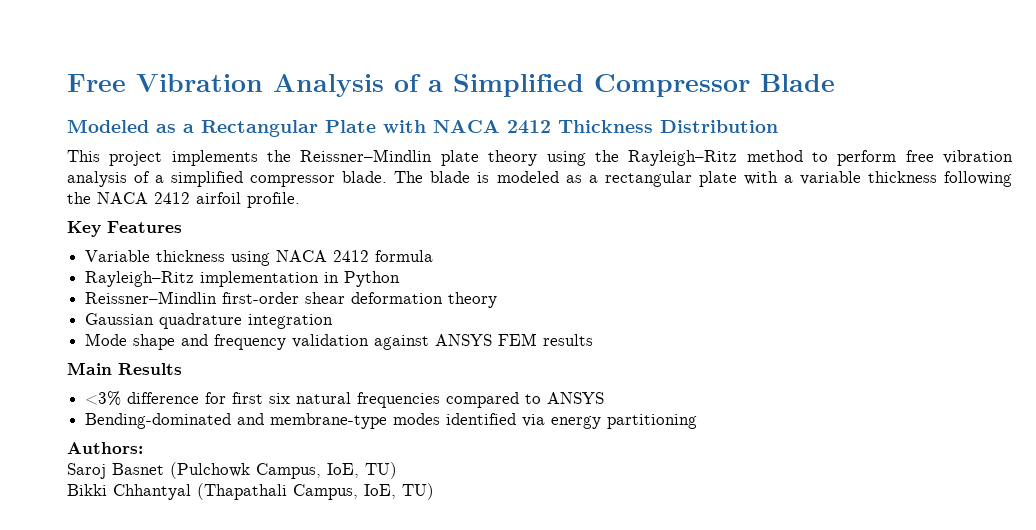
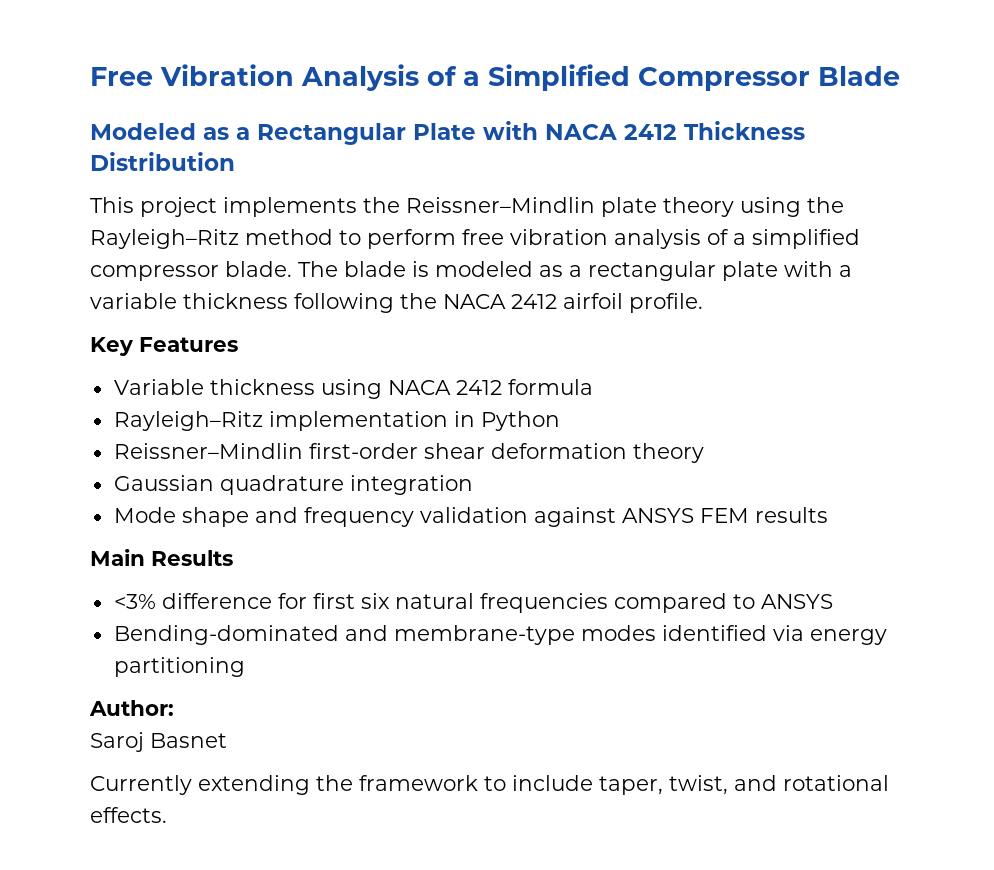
- Authors:
+ Author:
- Saroj Basnet (Pulchowk Campus, IoE, TU)
- Bikki Chhantyal (Thapathali Campus, IoE, TU)
+ Saroj Basnet
+ Currently extending the framework to include taper, twist, and rotational effects.

